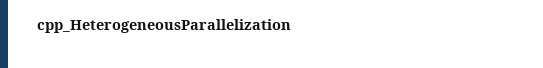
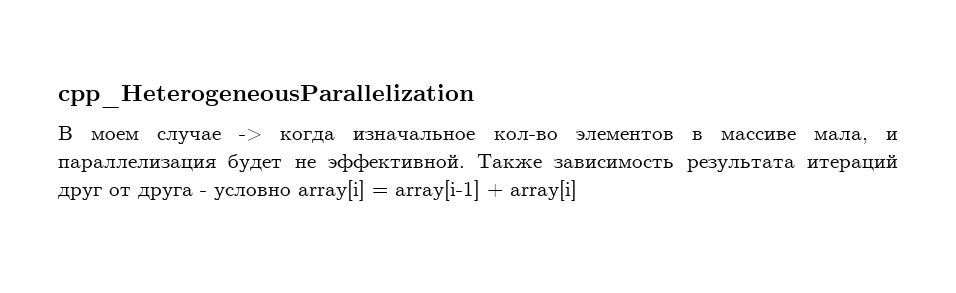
+ В моем случае -> когда изначальное кол-во элементов в массиве мала, и параллелизация будет не эффективной. Также зависимость результата итераций друг от друга - условно array[i] = array[i-1] + array[i]

